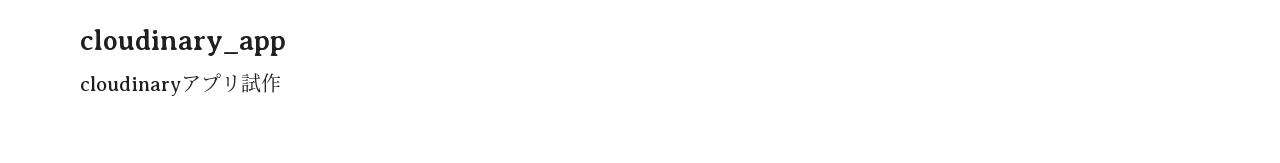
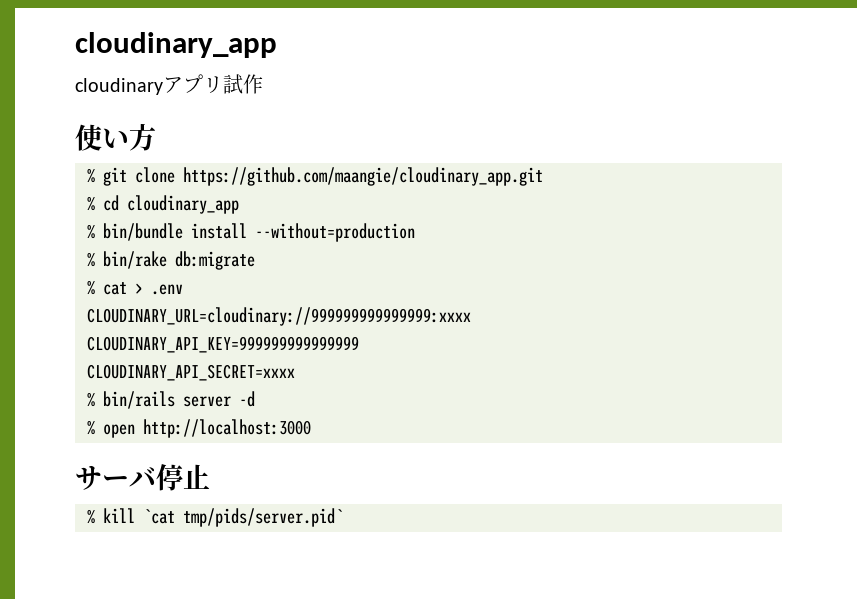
+ 使い方
+ % git clone https://github.com/maangie/cloudinary_app.git
+ % cd cloudinary_app
+ % bin/bundle install --without=production
+ % bin/rake db:migrate
+ % cat > .env
+ CLOUDINARY_URL=cloudinary://999999999999999:xxxx
+ CLOUDINARY_API_KEY=999999999999999
+ CLOUDINARY_API_SECRET=xxxx
+ % bin/rails server -d
+ % open http://localhost:3000
+ サーバ停止
+ % kill `cat tmp/pids/server.pid`

